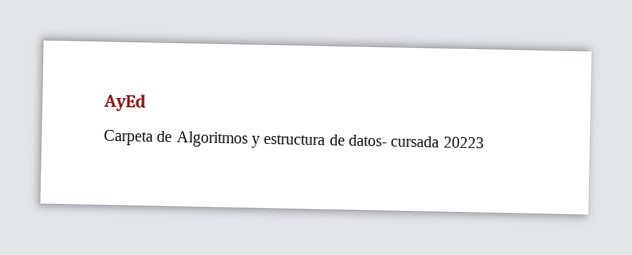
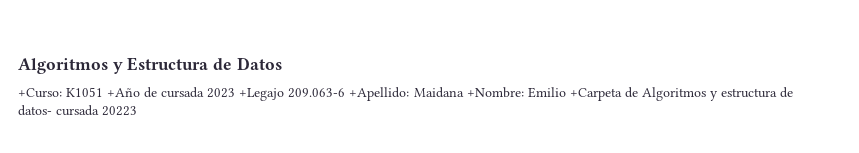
- AyEd
- Carpeta de Algoritmos y estructura de datos- cursada 20223
+ Algoritmos y Estructura de Datos
+ +Curso: K1051 +Año de cursada 2023 +Legajo 209.063-6 +Apellido: Maidana +Nombre: Emilio +Carpeta de Algoritmos y estructura de datos- cursada 20223

